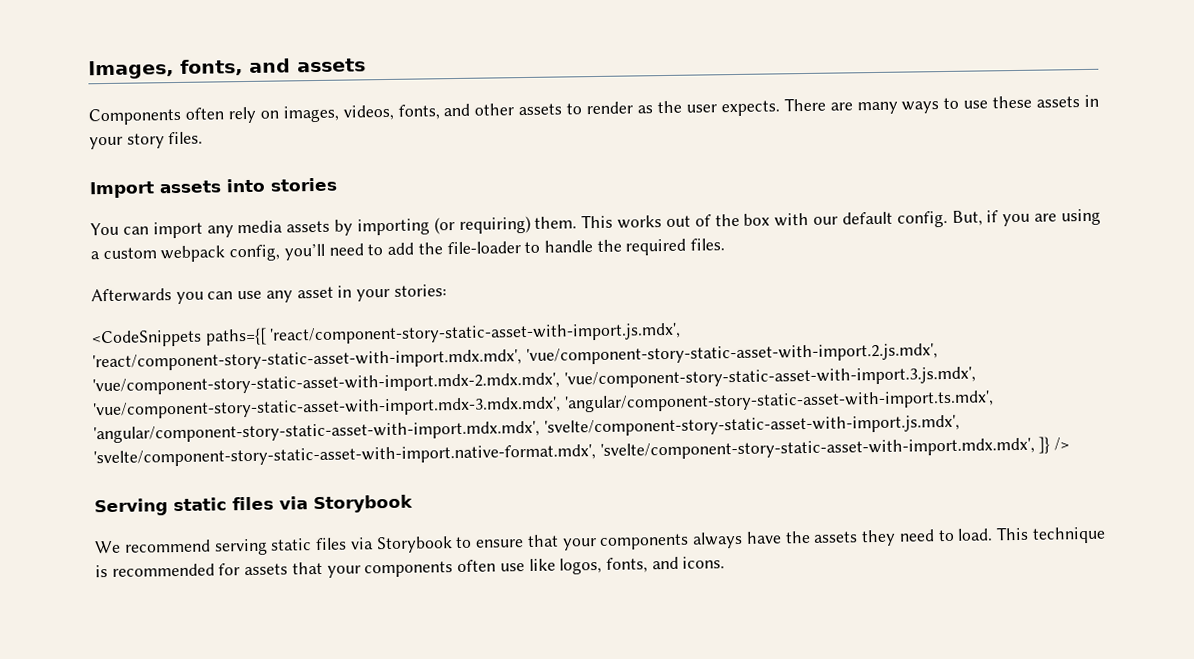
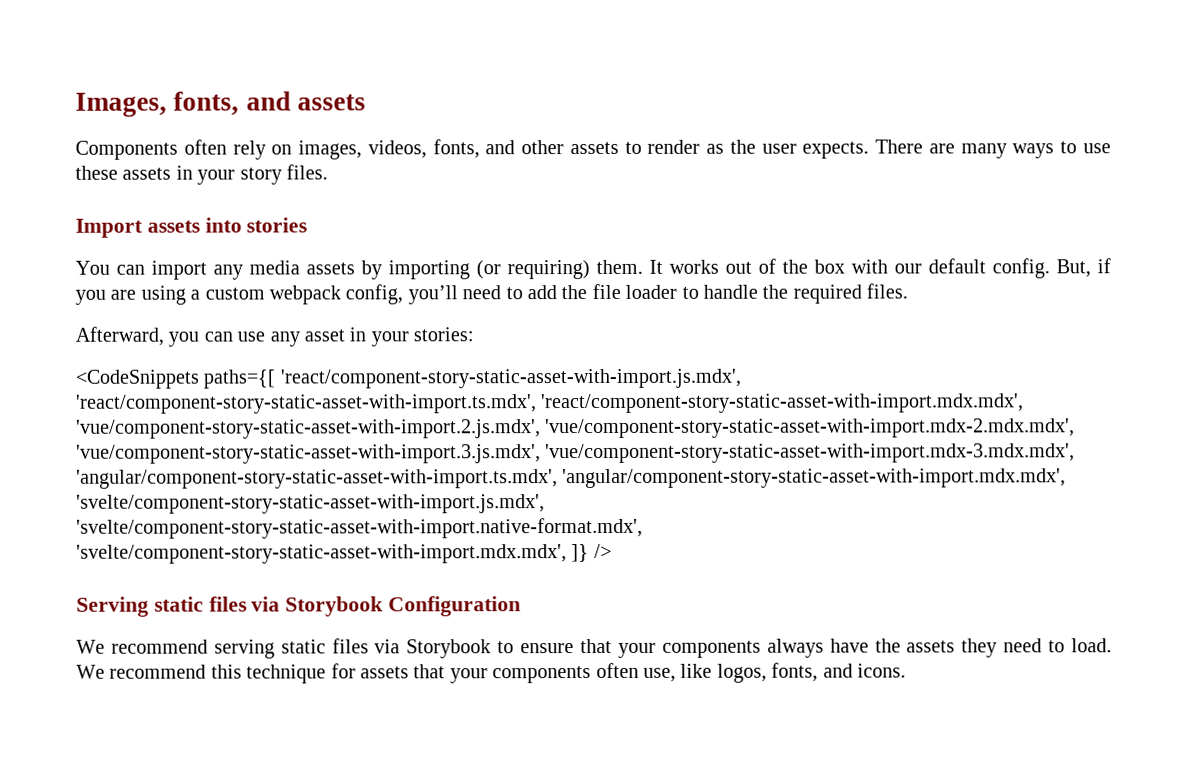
- This works out of the box with our default config.
+ It works out of the box with our default config.
- But, if you are using a custom webpack config, you’ll need to add the file-loader to handle the required files.
+ But, if you are using a custom webpack config, you’ll need to add the file loader to handle the required files.
- Afterwards you can use any asset in your stories:
+ Afterward, you can use any asset in your stories:
- <CodeSnippets paths={[ 'react/component-story-static-asset-with-import.js.mdx', 'react/component-story-static-asset-with-import.mdx.mdx', 'vue/component-story-static-asset-with-import.2.js.mdx', 'vue/component-story-static-asset-with-import.mdx-2.mdx.mdx', 'vue/component-story-static-asset-with-import.3.js.mdx', 'vue/component-story-static-asset-with-import.mdx-3.mdx.mdx', 'angular/component-story-static-asset-with-import.ts.mdx', 'angular/component-story-static-asset-with-import.mdx.mdx', 'svelte/component-story-static-asset-with-import.js.mdx', 'svelte/component-story-static-asset-with-import.native-format.mdx', 'svelte/component-story-static-asset-with-import.mdx.mdx', ]} />
+ <CodeSnippets paths={[ 'react/component-story-static-asset-with-import.js.mdx', 'react/component-story-static-asset-with-import.ts.mdx', 'react/component-story-static-asset-with-import.mdx.mdx', 'vue/component-story-static-asset-with-import.2.js.mdx', 'vue/component-story-static-asset-with-import.mdx-2.mdx.mdx', 'vue/component-story-static-asset-with-import.3.js.mdx', 'vue/component-story-static-asset-with-import.mdx-3.mdx.mdx', 'angular/component-story-static-asset-with-import.ts.mdx', 'angular/component-story-static-asset-with-import.mdx.mdx', 'svelte/component-story-static-asset-with-import.js.mdx', 'svelte/component-story-static-asset-with-import.native-format.mdx', 'svelte/component-story-static-asset-with-import.mdx.mdx', ]} />
- Serving static files via Storybook
+ Serving static files via Storybook Configuration
- This technique is recommended for assets that your components often use like logos, fonts, and icons.
+ We recommend this technique for assets that your components often use, like logos, fonts, and icons.

